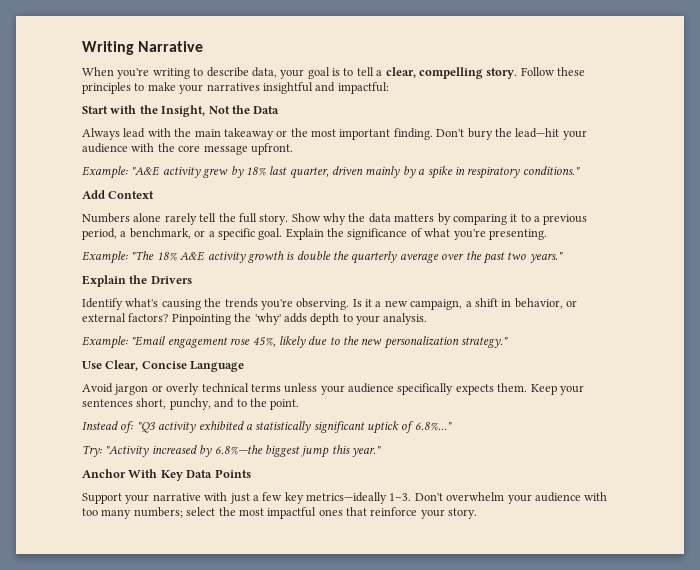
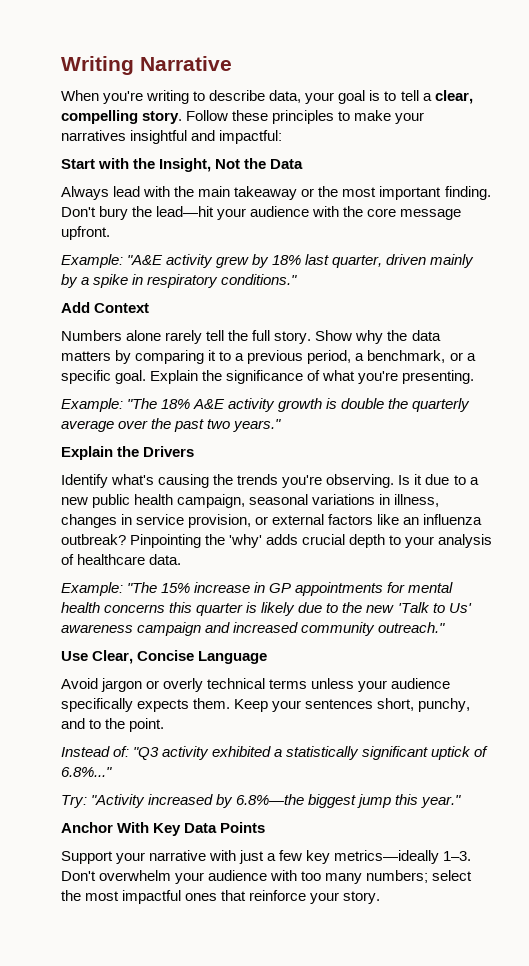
- Is it a new campaign, a shift in behavior, or external factors?
+ Is it due to a new public health campaign, seasonal variations in illness, changes in service provision, or external factors like an influenza outbreak?
- Pinpointing the 'why' adds depth to your analysis.
- Example: "Email engagement rose 45%, likely due to the new personalization strategy."
+ Pinpointing the 'why' adds crucial depth to your analysis of healthcare data.
+ Example: "The 15% increase in GP appointments for mental health concerns this quarter is likely due to the new 'Talk to Us' awareness campaign and increased community outreach."

